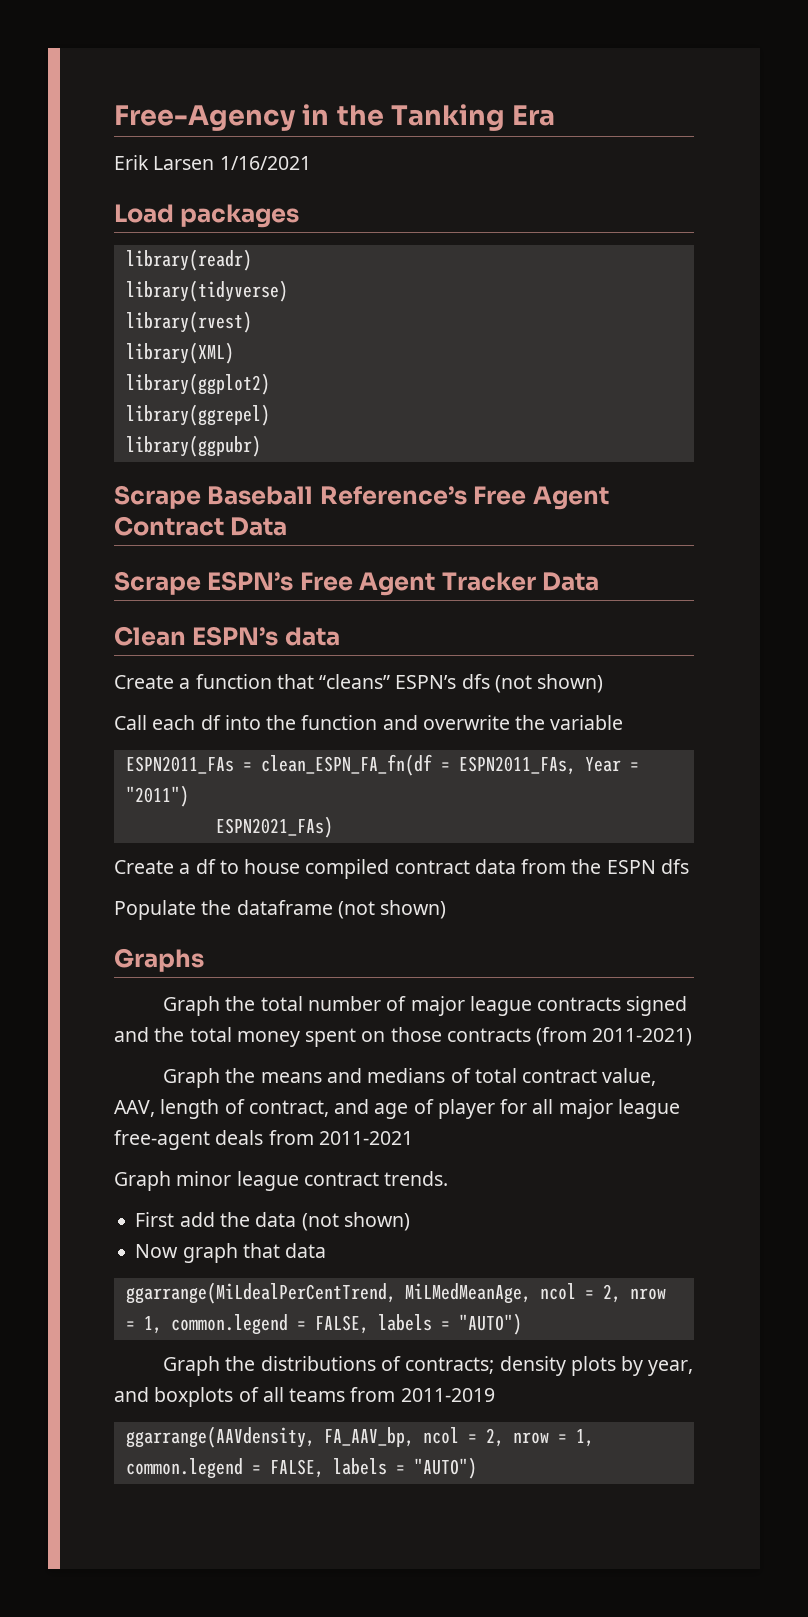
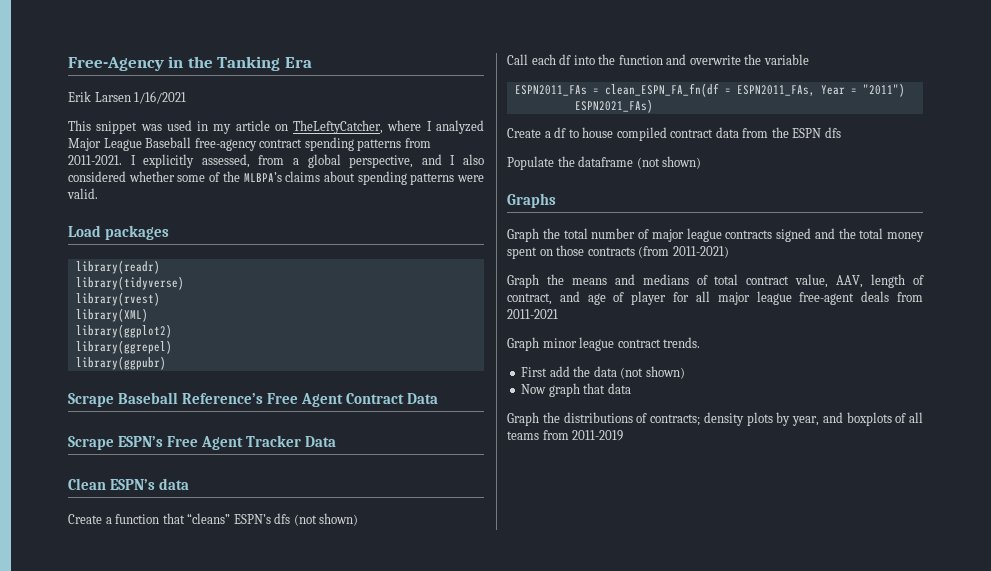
+ This snippet was used in my article on TheLeftyCatcher, where I analyzed Major League Baseball free-agency contract spending patterns from 2011-2021. I explicitly assessed, from a global perspective, and I also considered whether some of the MLBPA’s claims about spending patterns were valid.
- ggarrange(MiLdealPerCentTrend, MiLMedMeanAge, ncol = 2, nrow = 1, common.legend = FALSE, labels = "AUTO")
- ggarrange(AAVdensity, FA_AAV_bp, ncol = 2, nrow = 1, common.legend = FALSE, labels = "AUTO")

